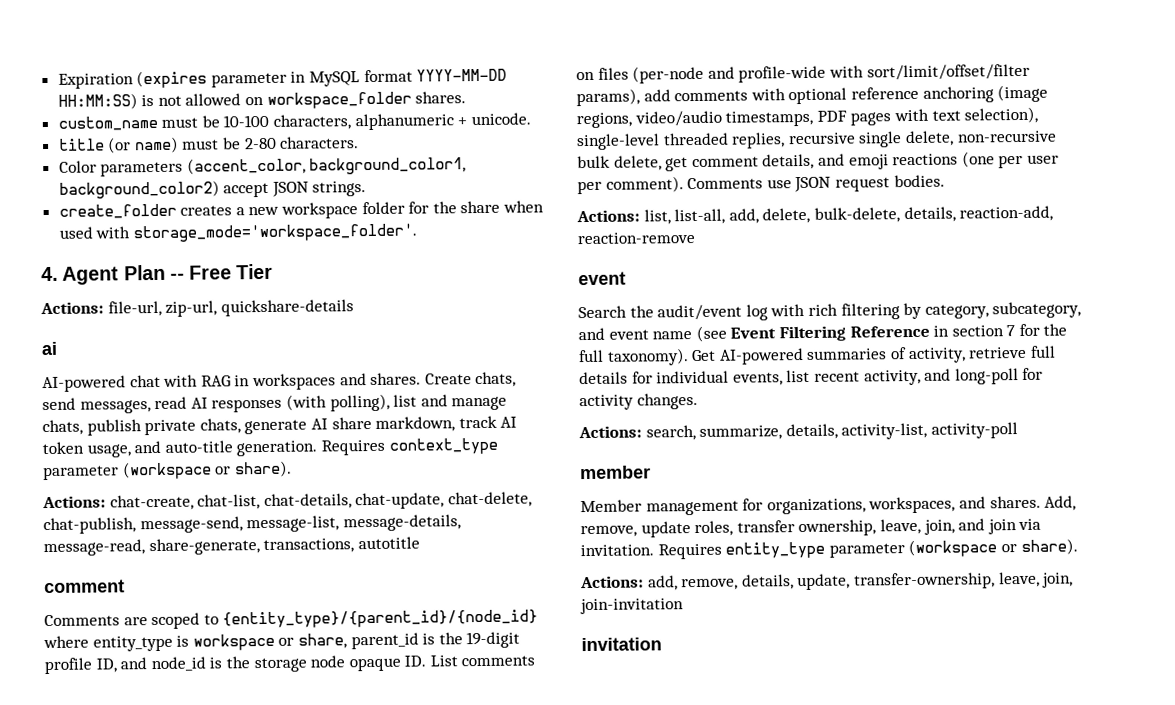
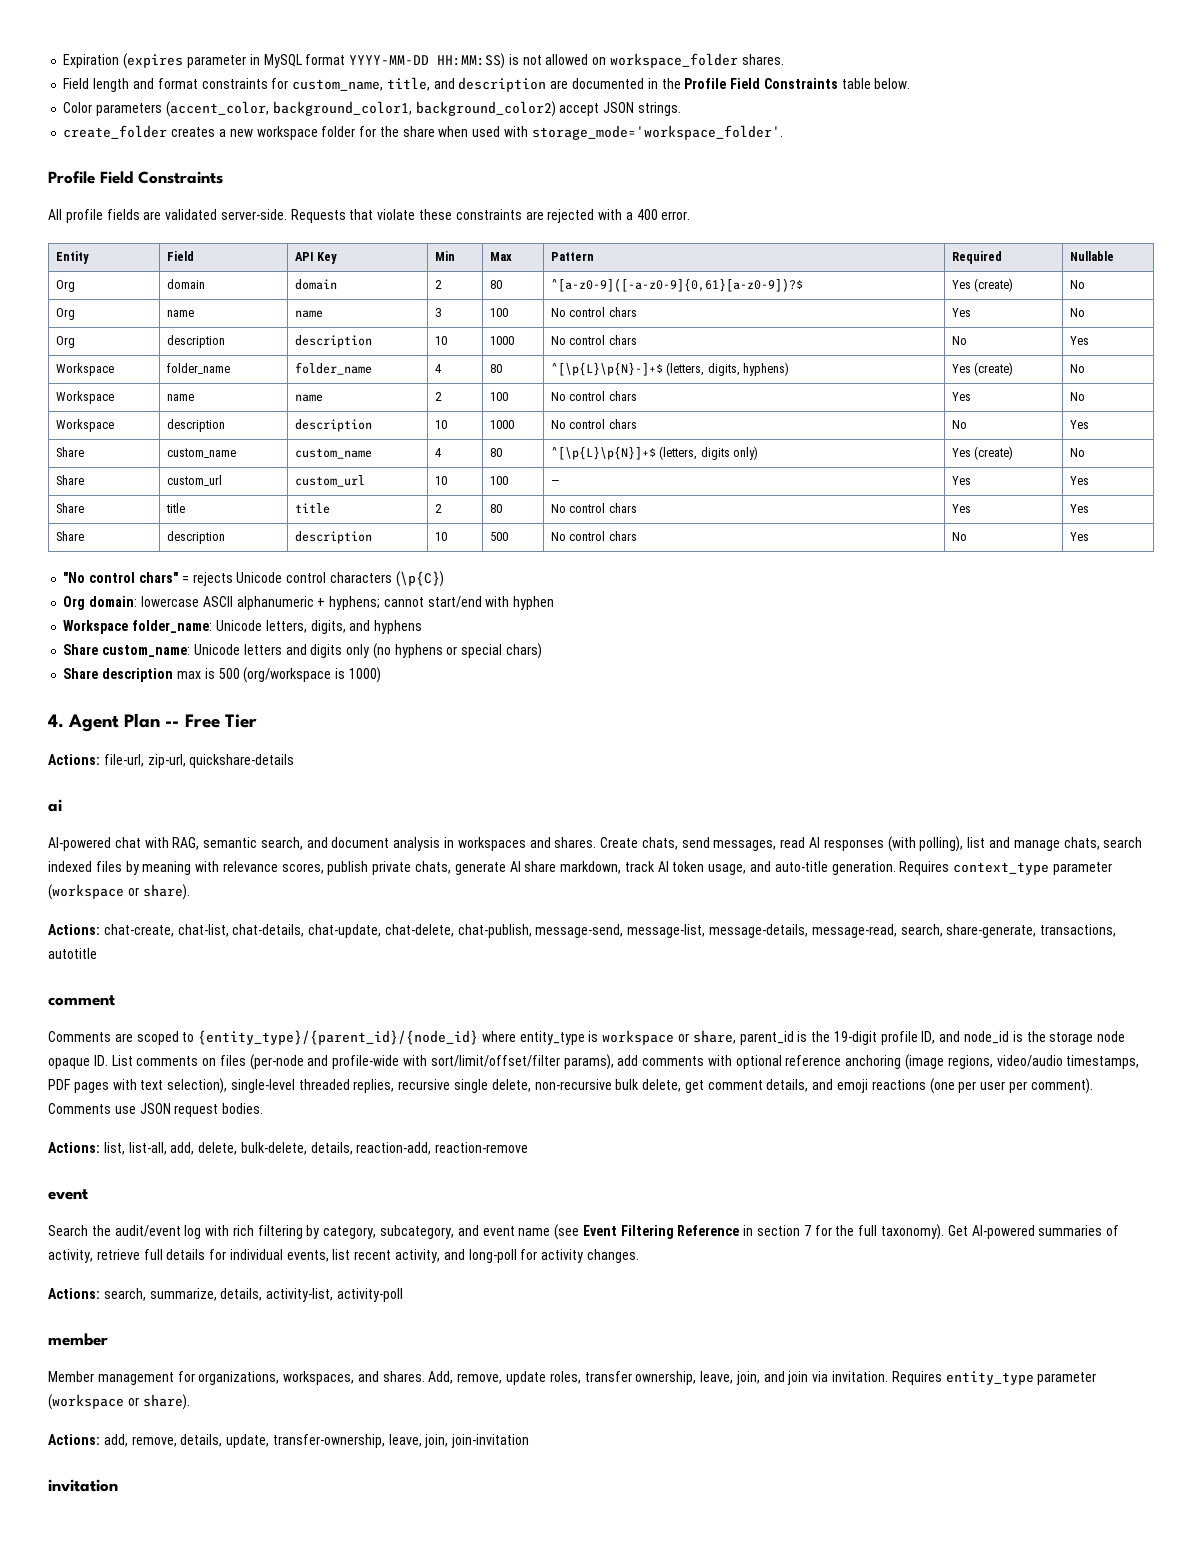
- custom_name must be 10-100 characters, alphanumeric + unicode.
- title (or name) must be 2-80 characters.
+ Field length and format constraints for custom_name, title, and description are documented in the Profile Field Constraints table below.
  create_folder creates a new workspace folder for the share when used with storage_mode='workspace_folder'.
+ Profile Field Constraints
+ All profile fields are validated server-side. Requests that violate these constraints are rejected with a 400 error.
+ Entity | Field | API Key | Min | Max | Pattern | Required | Nullable
+ Org | domain | domain | 2 | 80 | ^[a-z0-9]([-a-z0-9]{0,61}[a-z0-9])?$ | Yes (create) | No
+ Org | name | name | 3 | 100 | No control chars | Yes | No
+ Org | description | description | 10 | 1000 | No control chars | No | Yes
+ Workspace | folder_name | folder_name | 4 | 80 | ^[\p{L}\p{N}-]+$ (letters, digits, hyphens) | Yes (create) | No
+ Workspace | name | name | 2 | 100 | No control chars | Yes | No
+ Workspace | description | description | 10 | 1000 | No control chars | No | Yes
+ Share | custom_name | custom_name | 4 | 80 | ^[\p{L}\p{N}]+$ (letters, digits only) | Yes (create) | No
+ Share | custom_url | custom_url | 10 | 100 | — | Yes | Yes
+ Share | title | title | 2 | 80 | No control chars | Yes | Yes
+ Share | description | description | 10 | 500 | No control chars | No | Yes
+ "No control chars" = rejects Unicode control characters (\p{C})
+ Org domain: lowercase ASCII alphanumeric + hyphens; cannot start/end with hyphen
+ Workspace folder_name: Unicode letters, digits, and hyphens
+ Share custom_name: Unicode letters and digits only (no hyphens or special chars)
+ Share description max is 500 (org/workspace is 1000)
- AI-powered chat with RAG in workspaces and shares.
+ AI-powered chat with RAG, semantic search, and document analysis in workspaces and shares.
- Create chats, send messages, read AI responses (with polling), list and manage chats, publish private chats, generate AI share markdown, track AI token usage, and auto-title generation.
+ Create chats, send messages, read AI responses (with polling), list and manage chats, search indexed files by meaning with relevance scores, publish private chats, generate AI share markdown, track AI token usage, and auto-title generation.
- Actions: chat-create, chat-list, chat-details, chat-update, chat-delete, chat-publish, message-send, message-list, message-details, message-read, share-generate, transactions, autotitle
+ Actions: chat-create, chat-list, chat-details, chat-update, chat-delete, chat-publish, message-send, message-list, message-details, message-read, search, share-generate, transactions, autotitle

